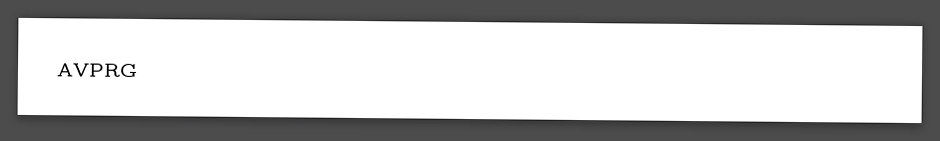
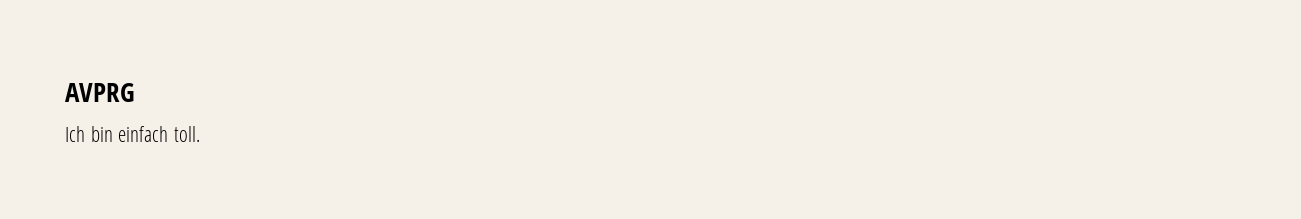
+ Ich bin einfach toll.

